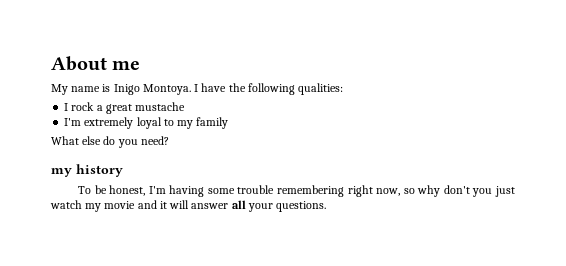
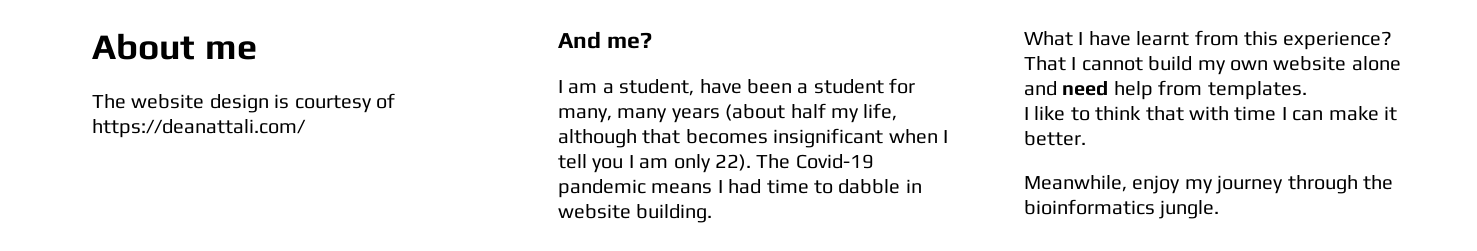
- My name is Inigo Montoya. I have the following qualities:
- I rock a great mustache
- I'm extremely loyal to my family
- What else do you need?
- my history
- To be honest, I'm having some trouble remembering right now, so why don't you just watch my movie and it will answer all your questions.
+ The website design is courtesy of https://deanattali.com/
+ And me?
+ I am a student, have been a student for many, many years (about half my life, although that becomes insignificant when I tell you I am only 22). The Covid-19 pandemic means I had time to dabble in website building.
+ What I have learnt from this experience? That I cannot build my own website alone and need help from templates.
+ I like to think that with time I can make it better.
+ Meanwhile, enjoy my journey through the bioinformatics jungle.

